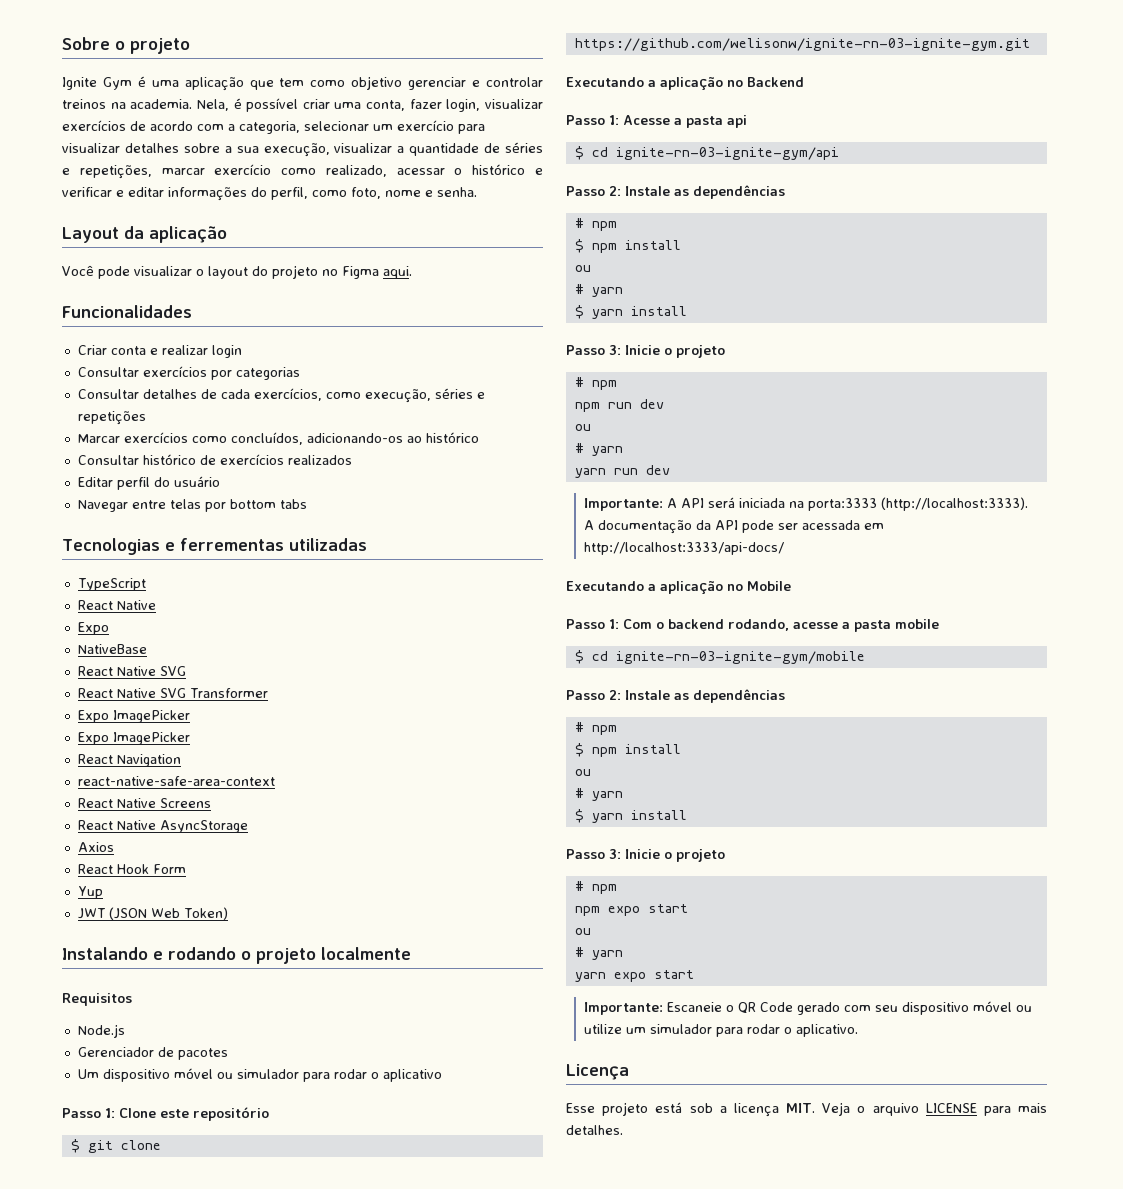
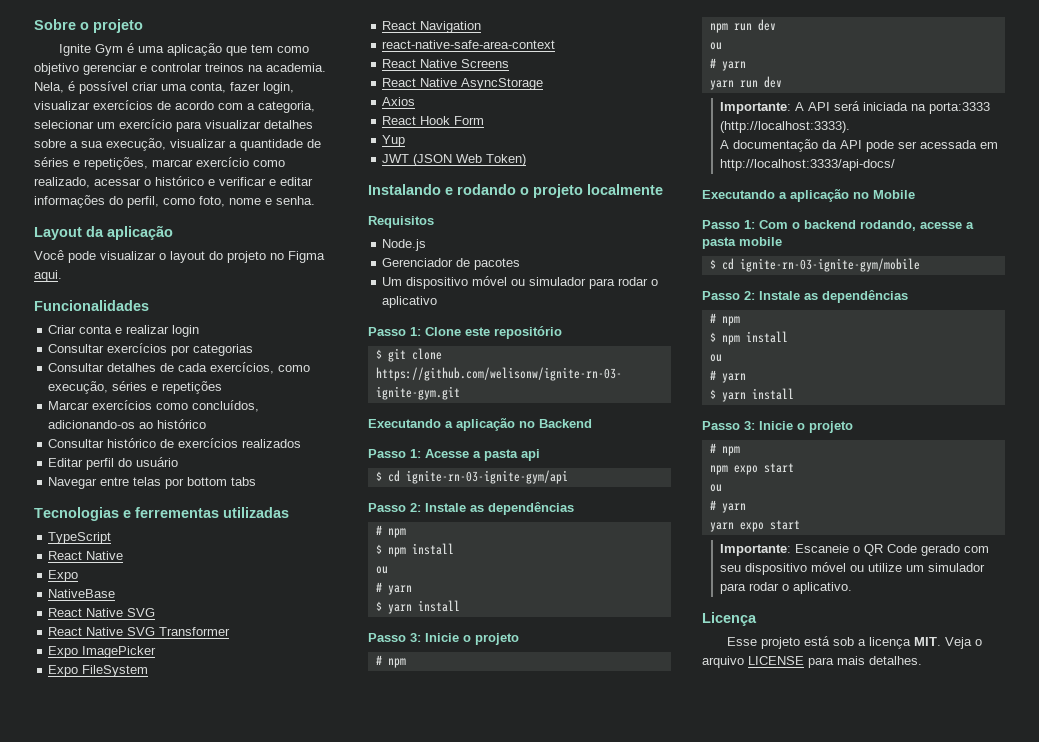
  React Native SVG Transformer
  Expo ImagePicker
- Expo ImagePicker
+ Expo FileSystem

